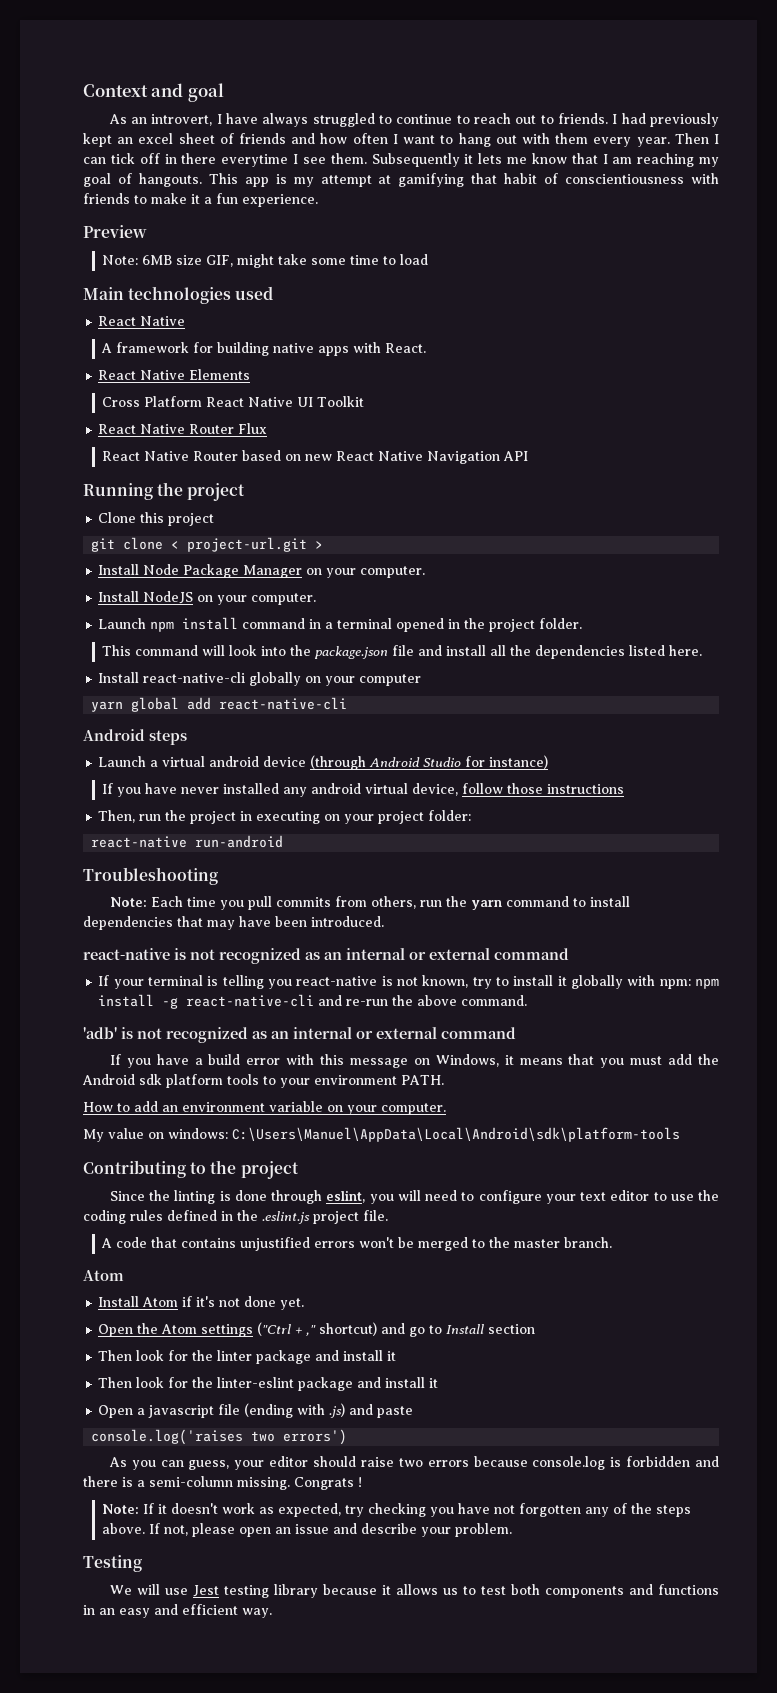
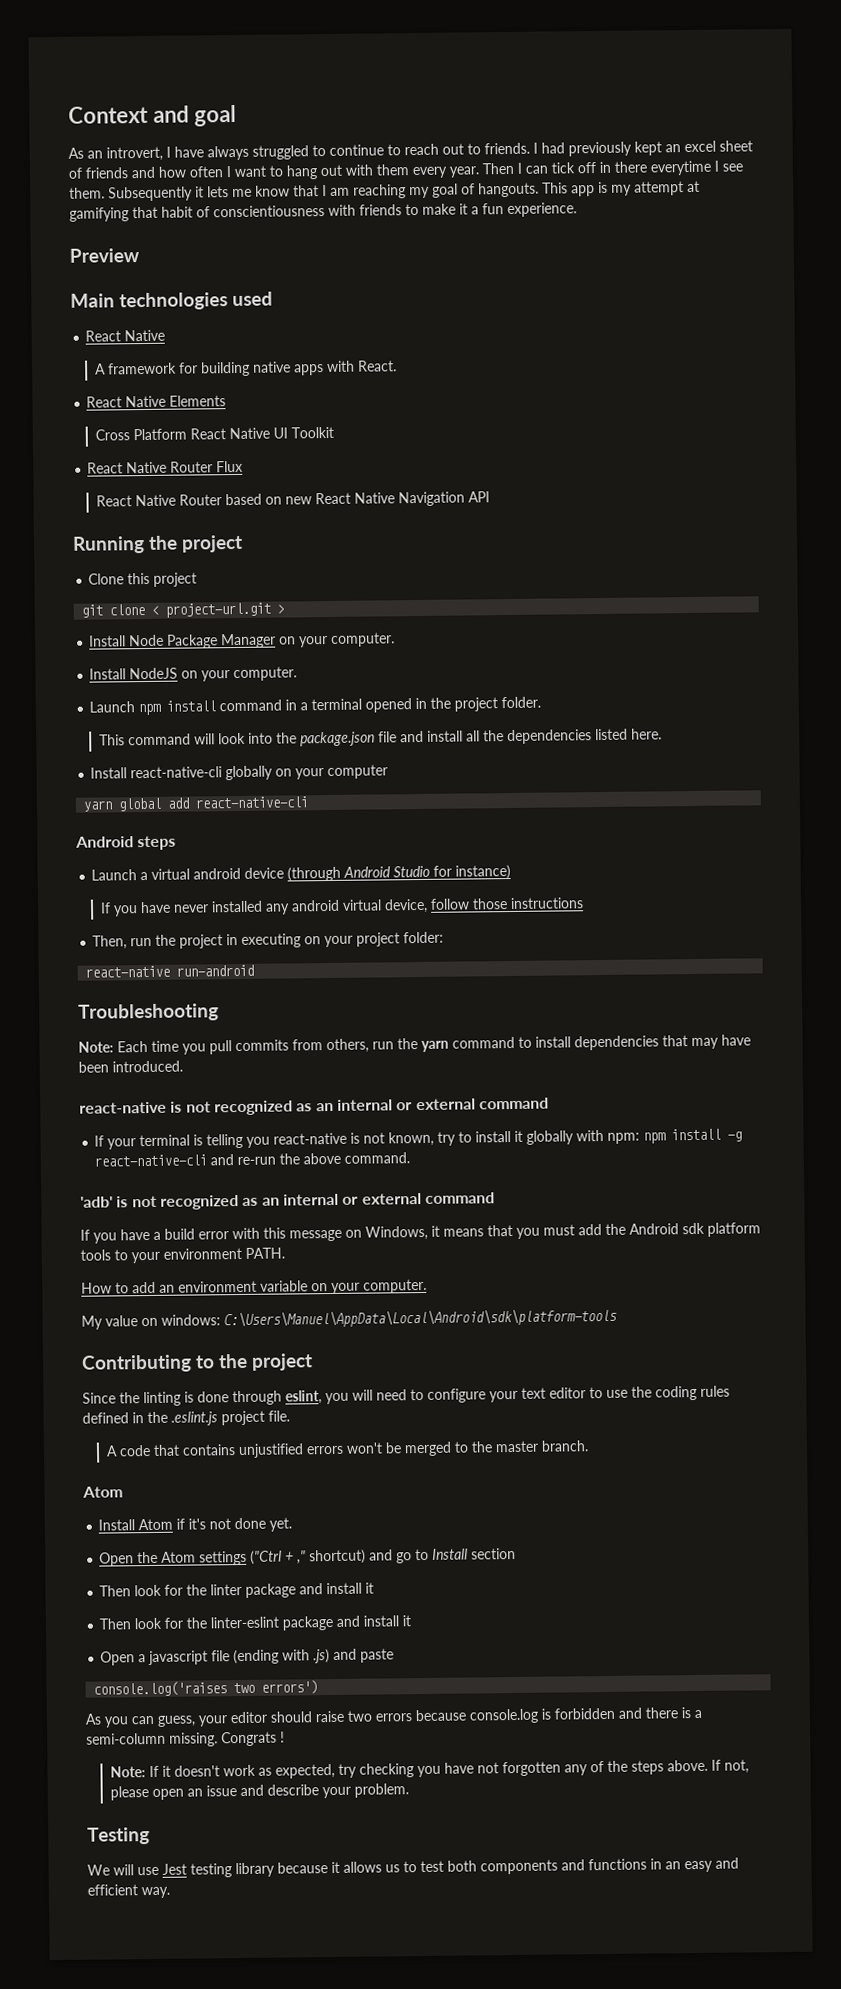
- Note: 6MB size GIF, might take some time to load

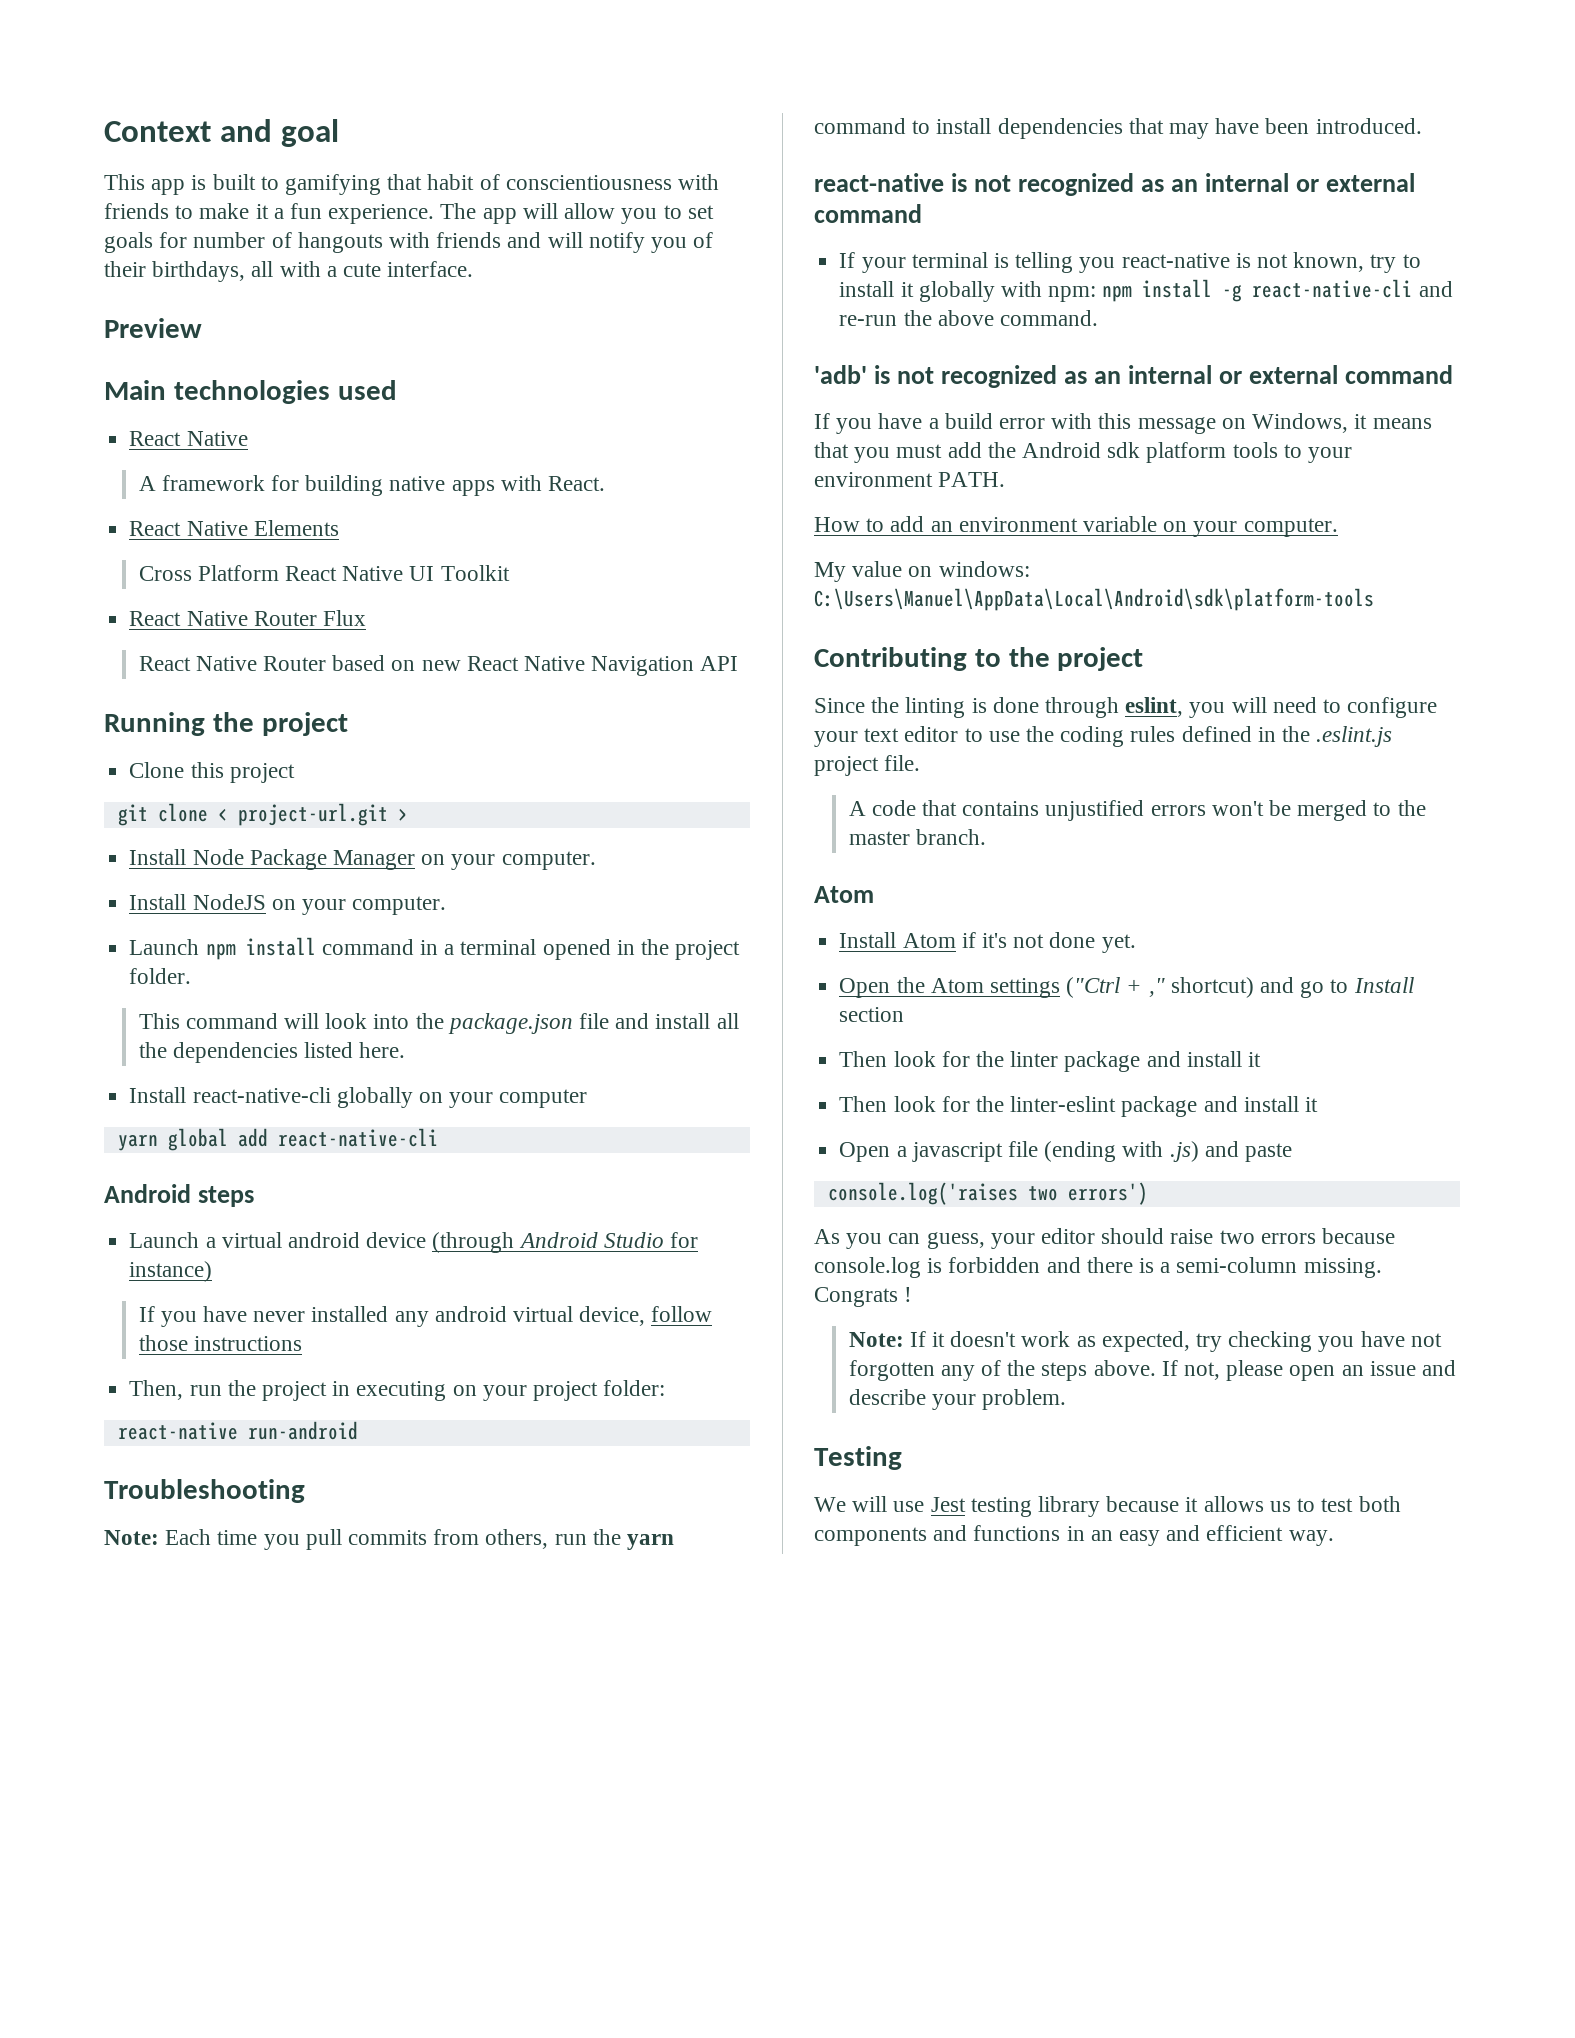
- As an introvert, I have always struggled to continue to reach out to friends. I had previously kept an excel sheet of friends and how often I want to hang out with them every year. Then I can tick off in there everytime I see them. Subsequently it lets me know that I am reaching my goal of hangouts. This app is my attempt at gamifying that habit of conscientiousness with friends to make it a fun experience.
+ This app is built to gamifying that habit of conscientiousness with friends to make it a fun experience. The app will allow you to set goals for number of hangouts with friends and will notify you of their birthdays, all with a cute interface.

